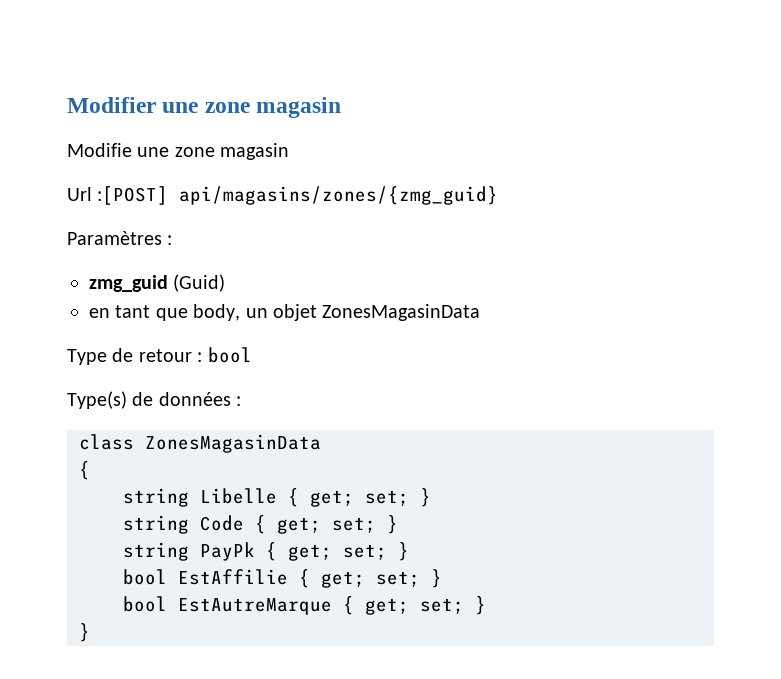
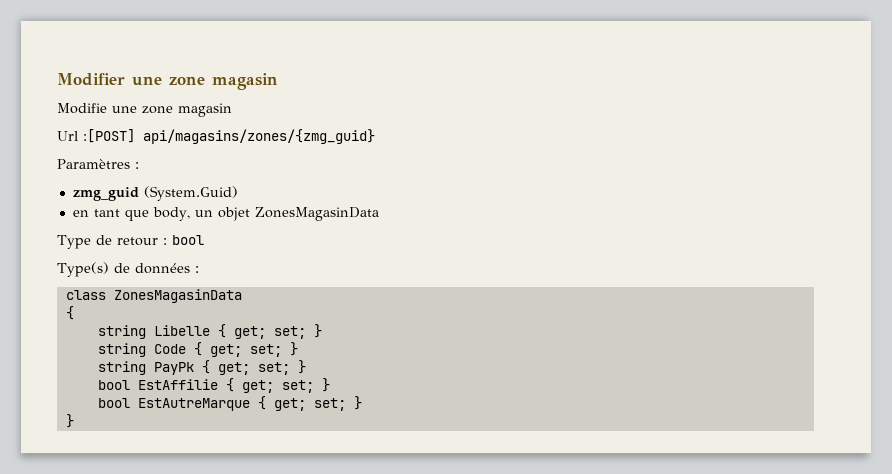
- zmg_guid (Guid)
+ zmg_guid (System.Guid)

